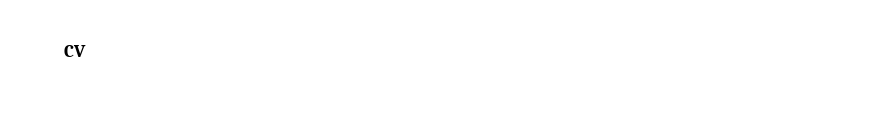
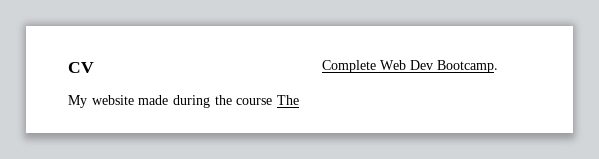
+ My website made during the course The Complete Web Dev Bootcamp.

